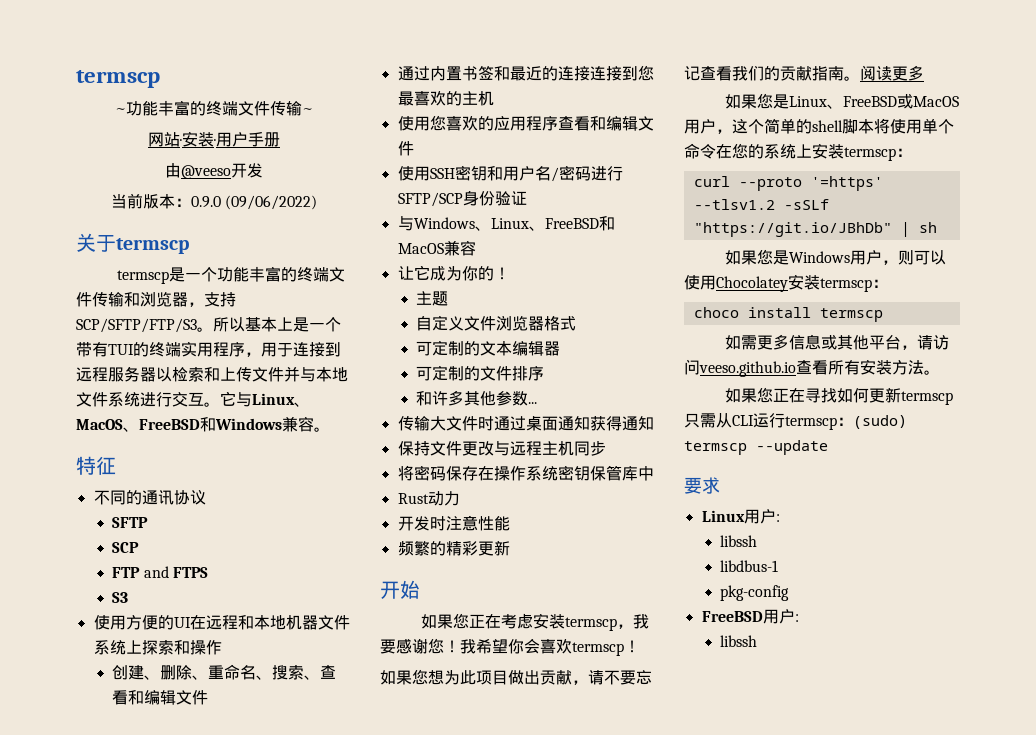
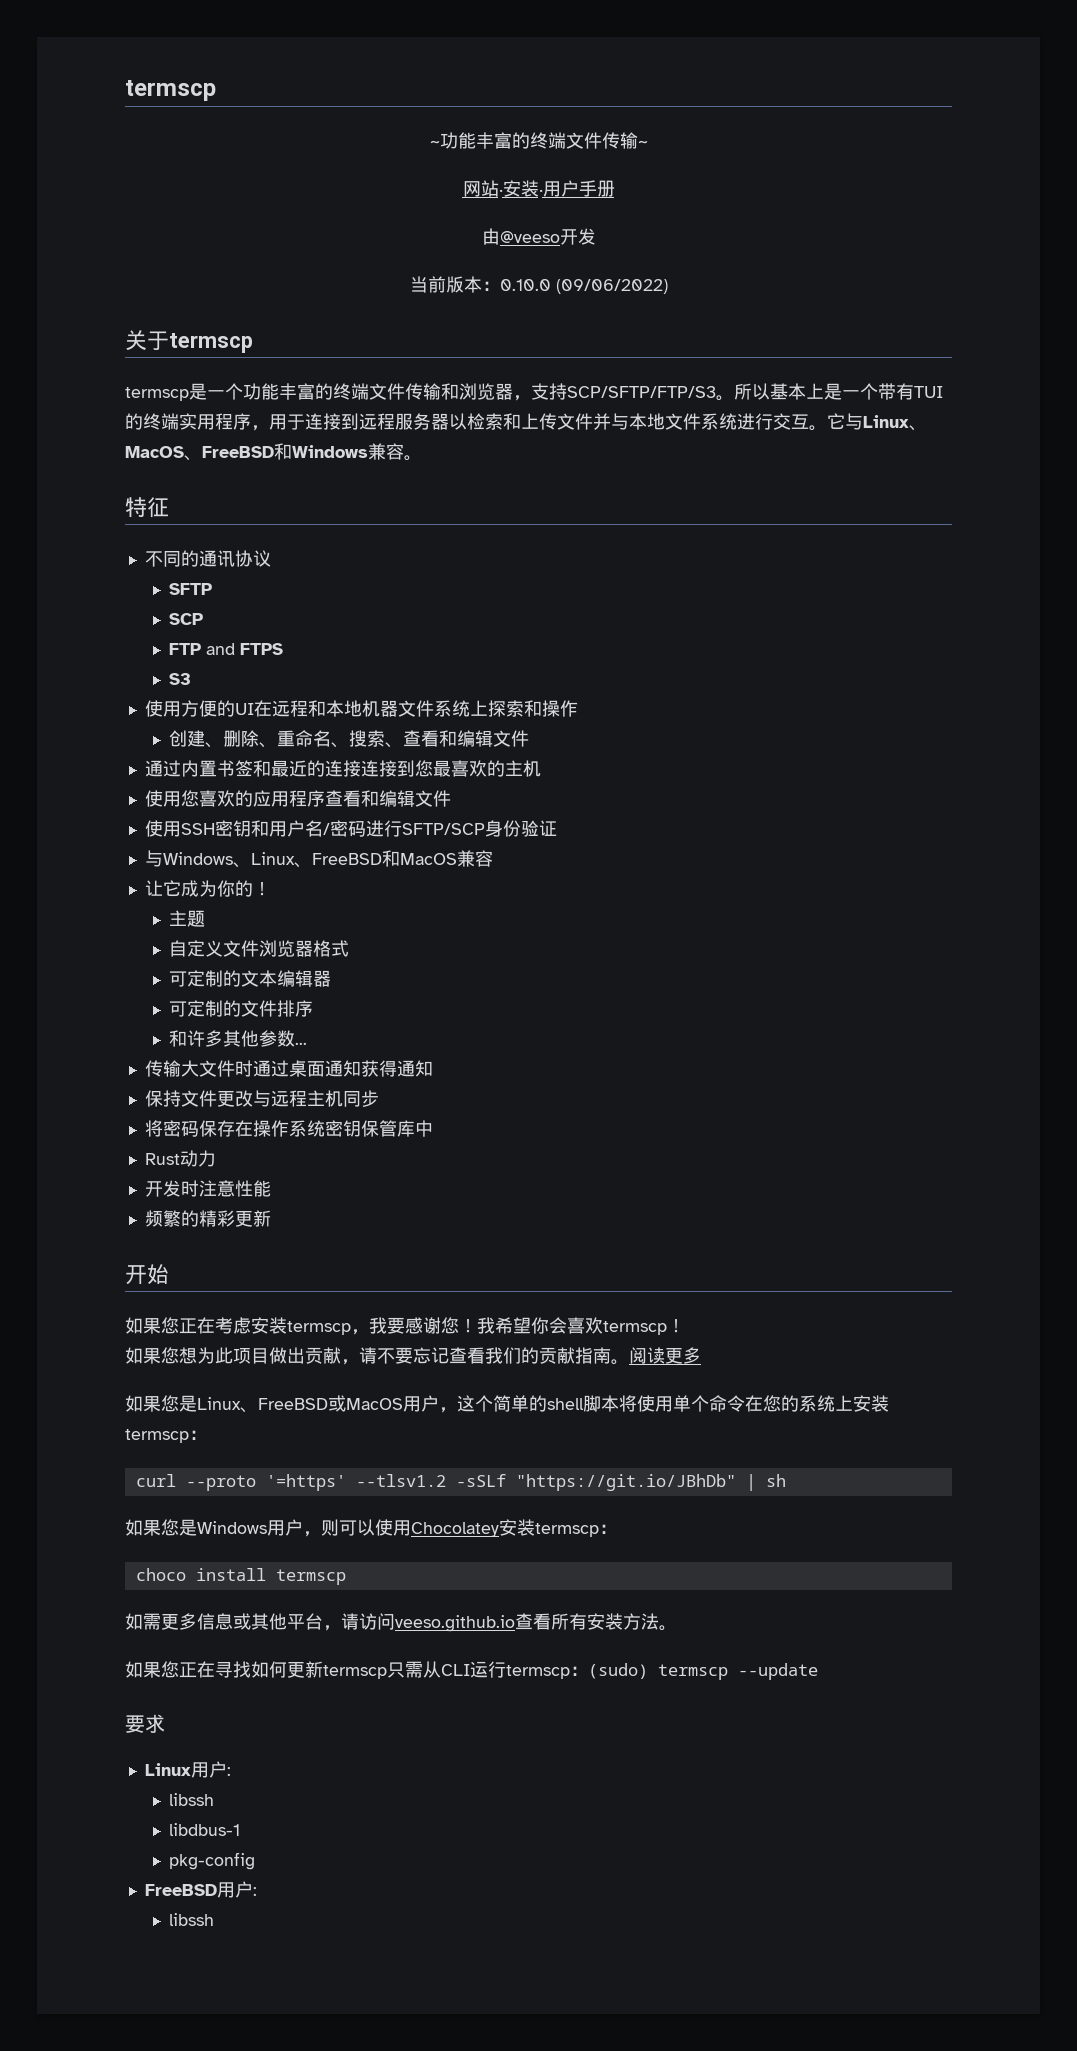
- 当前版本：0.9.0 (09/06/2022)
+ 当前版本：0.10.0 (09/06/2022)

